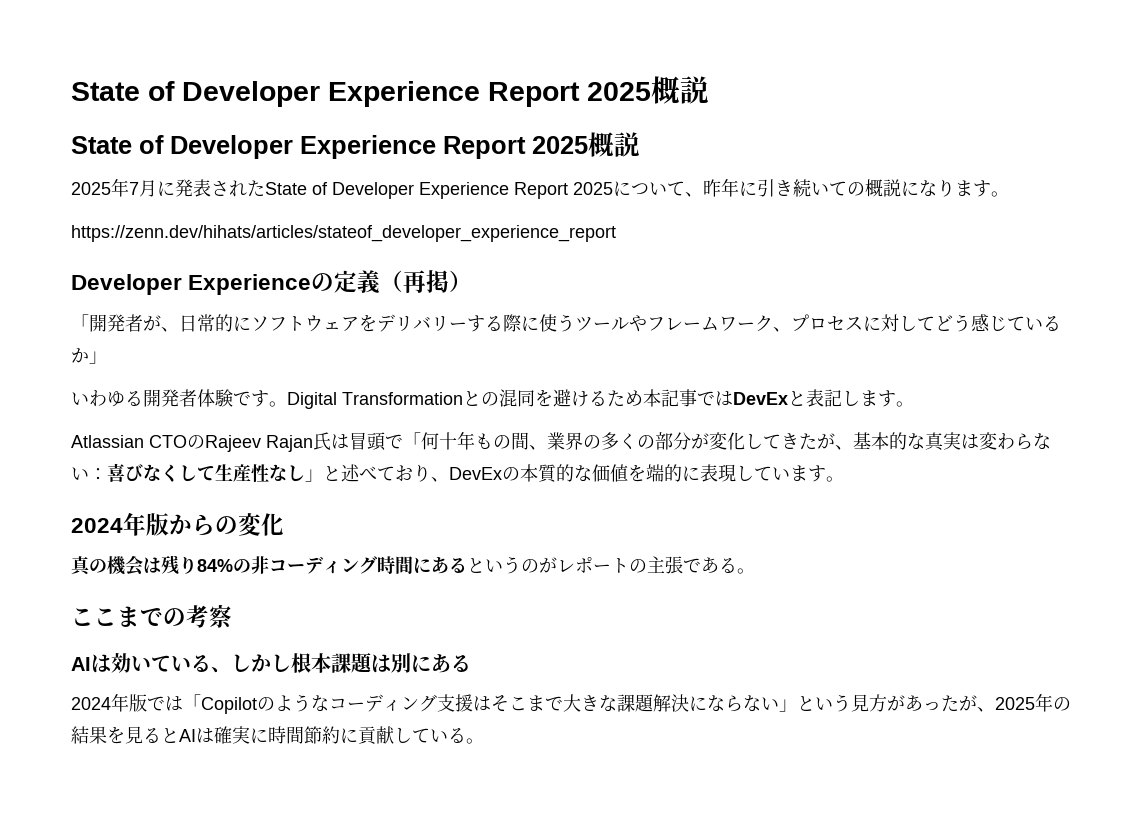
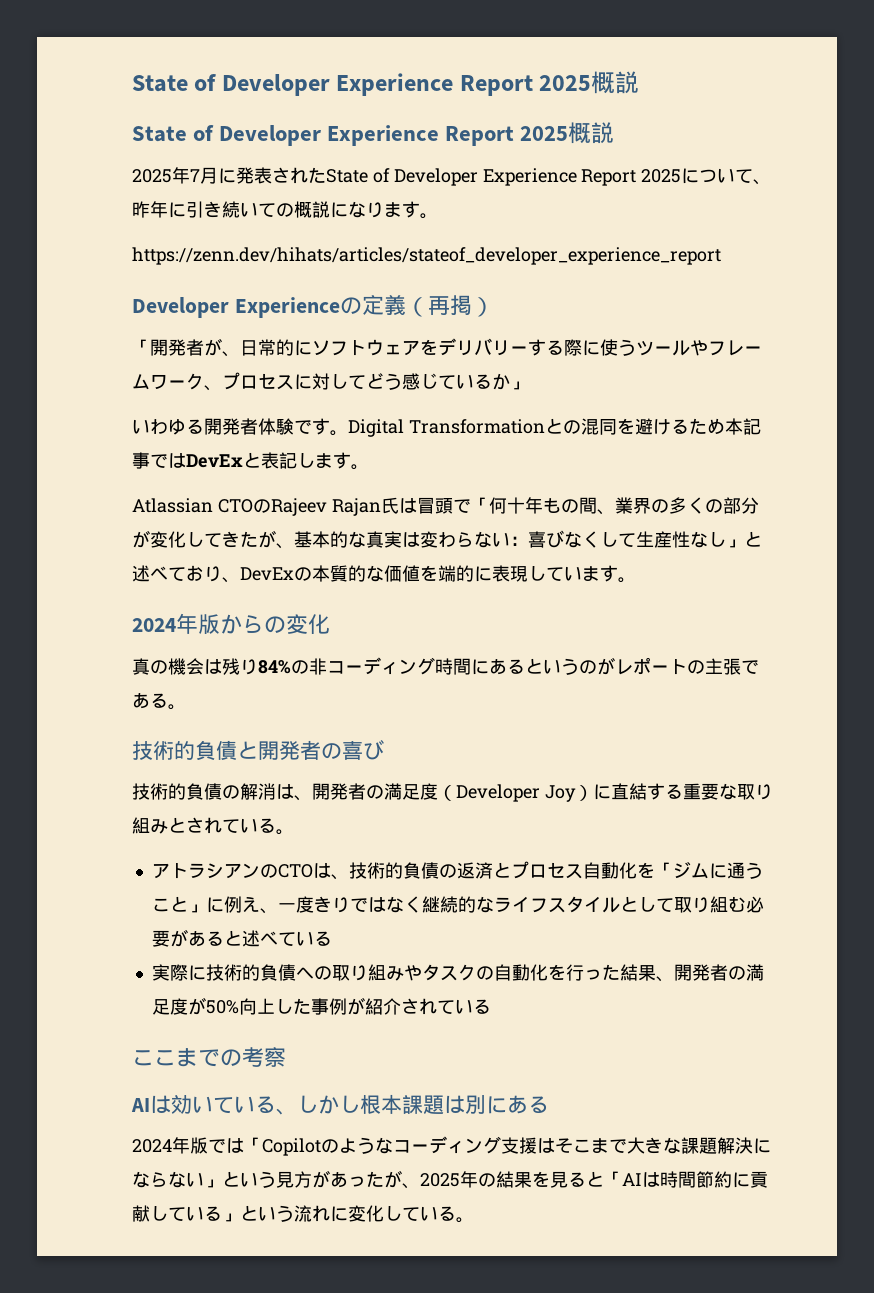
+ 技術的負債と開発者の喜び
+ 技術的負債の解消は、開発者の満足度（Developer Joy）に直結する重要な取り組みとされている。
+ アトラシアンのCTOは、技術的負債の返済とプロセス自動化を「ジムに通うこと」に例え、一度きりではなく継続的なライフスタイルとして取り組む必要があると述べている
+ 実際に技術的負債への取り組みやタスクの自動化を行った結果、開発者の満足度が50%向上した事例が紹介されている
- 2024年版では「Copilotのようなコーディング支援はそこまで大きな課題解決にならない」という見方があったが、2025年の結果を見るとAIは確実に時間節約に貢献している。
+ 2024年版では「Copilotのようなコーディング支援はそこまで大きな課題解決にならない」という見方があったが、2025年の結果を見ると「AIは時間節約に貢献している」という流れに変化している。

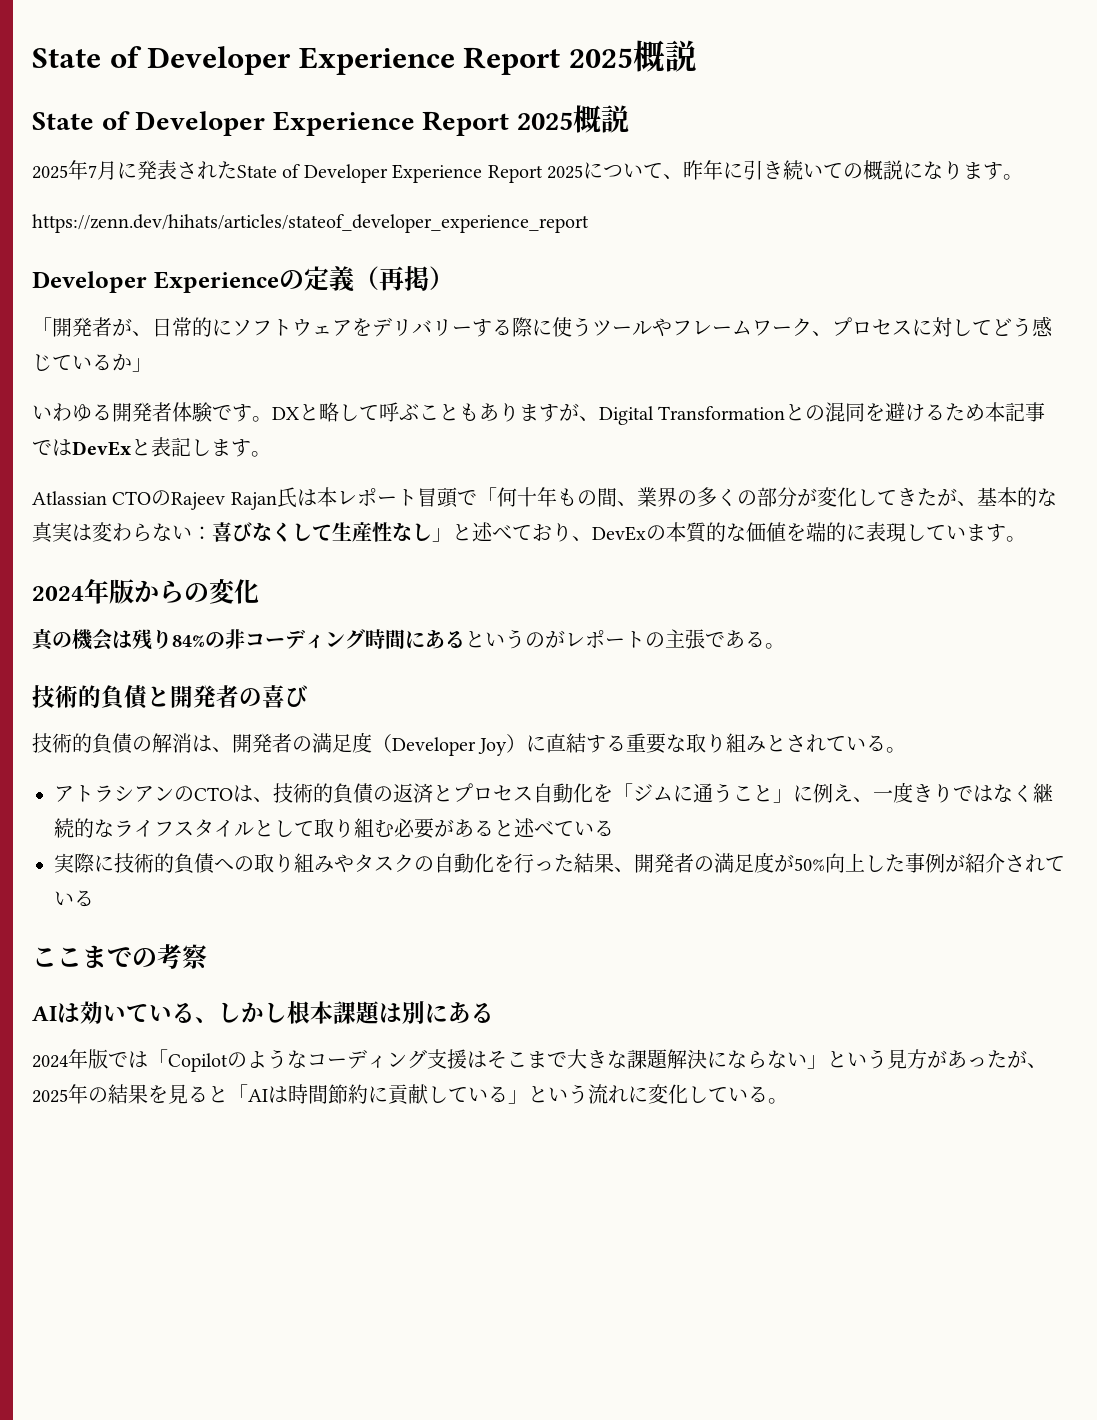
- Digital Transformationとの混同を避けるため本記事ではDevExと表記します。
+ DXと略して呼ぶこともありますが、Digital Transformationとの混同を避けるため本記事ではDevExと表記します。
- Atlassian CTOのRajeev Rajan氏は冒頭で「何十年もの間、業界の多くの部分が変化してきたが、基本的な真実は変わらない：喜びなくして生産性なし」と述べており、DevExの本質的な価値を端的に表現しています。
+ Atlassian CTOのRajeev Rajan氏は本レポート冒頭で「何十年もの間、業界の多くの部分が変化してきたが、基本的な真実は変わらない：喜びなくして生産性なし」と述べており、DevExの本質的な価値を端的に表現しています。

